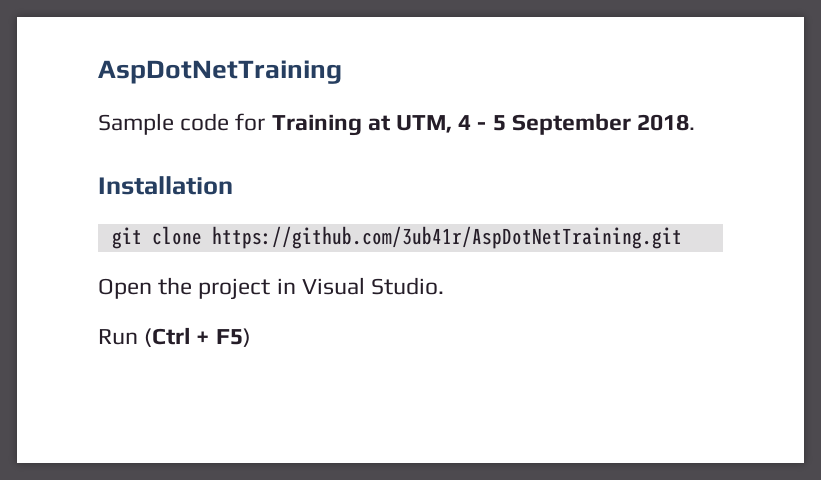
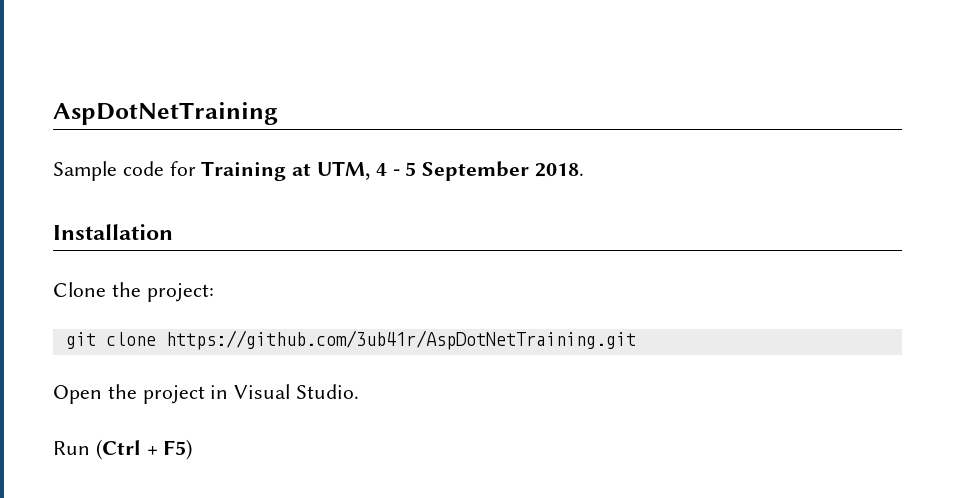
+ Clone the project:

